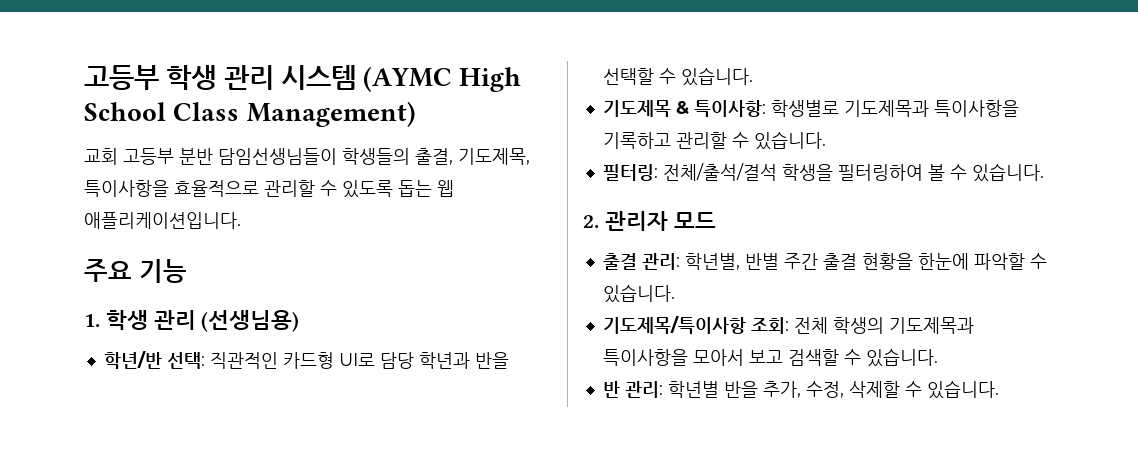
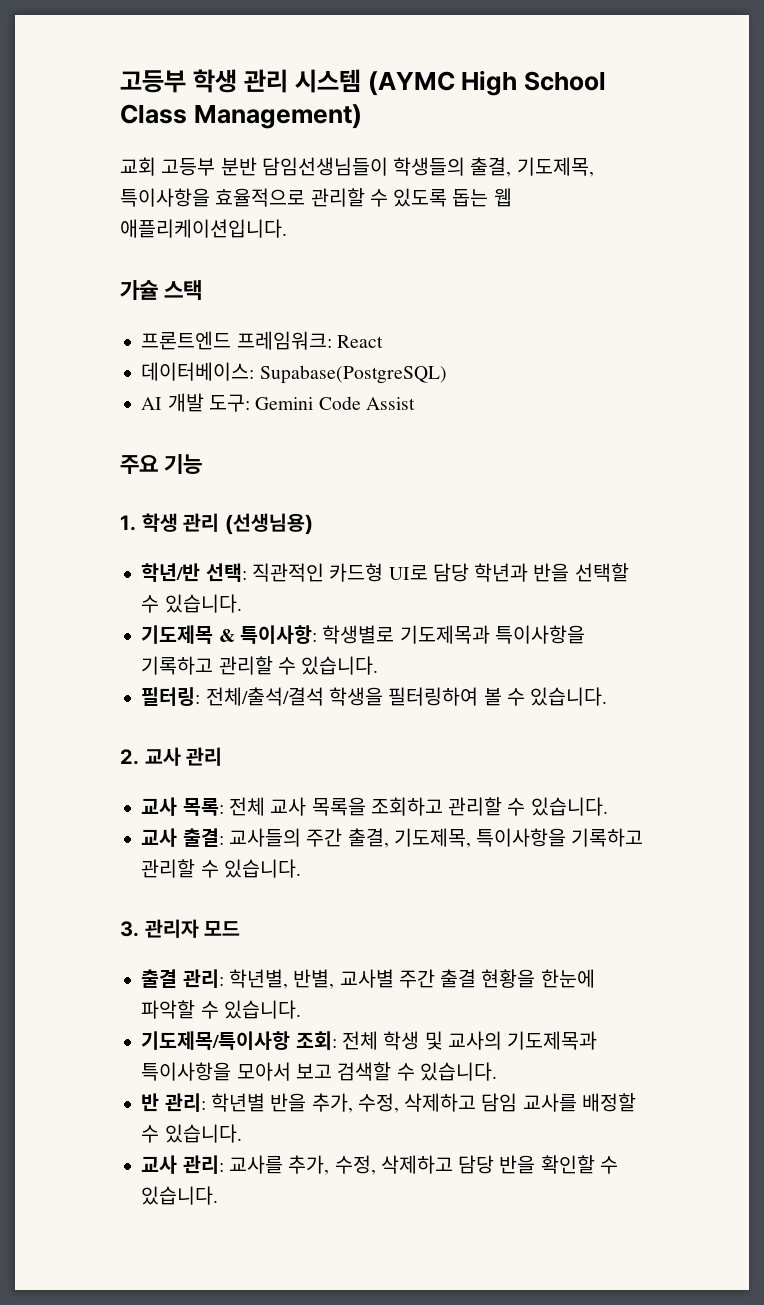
+ 가슐 스택
+ 프론트엔드 프레임워크: React
+ 데이터베이스: Supabase(PostgreSQL)
+ AI 개발 도구: Gemini Code Assist
- 2. 관리자 모드
+ 2. 교사 관리
+ 교사 목록: 전체 교사 목록을 조회하고 관리할 수 있습니다.
+ 교사 출결: 교사들의 주간 출결, 기도제목, 특이사항을 기록하고 관리할 수 있습니다.
+ 3. 관리자 모드
- 출결 관리: 학년별, 반별 주간 출결 현황을 한눈에 파악할 수 있습니다.
+ 출결 관리: 학년별, 반별, 교사별 주간 출결 현황을 한눈에 파악할 수 있습니다.
- 기도제목/특이사항 조회: 전체 학생의 기도제목과 특이사항을 모아서 보고 검색할 수 있습니다.
+ 기도제목/특이사항 조회: 전체 학생 및 교사의 기도제목과 특이사항을 모아서 보고 검색할 수 있습니다.
- 반 관리: 학년별 반을 추가, 수정, 삭제할 수 있습니다.
+ 반 관리: 학년별 반을 추가, 수정, 삭제하고 담임 교사를 배정할 수 있습니다.
+ 교사 관리: 교사를 추가, 수정, 삭제하고 담당 반을 확인할 수 있습니다.

